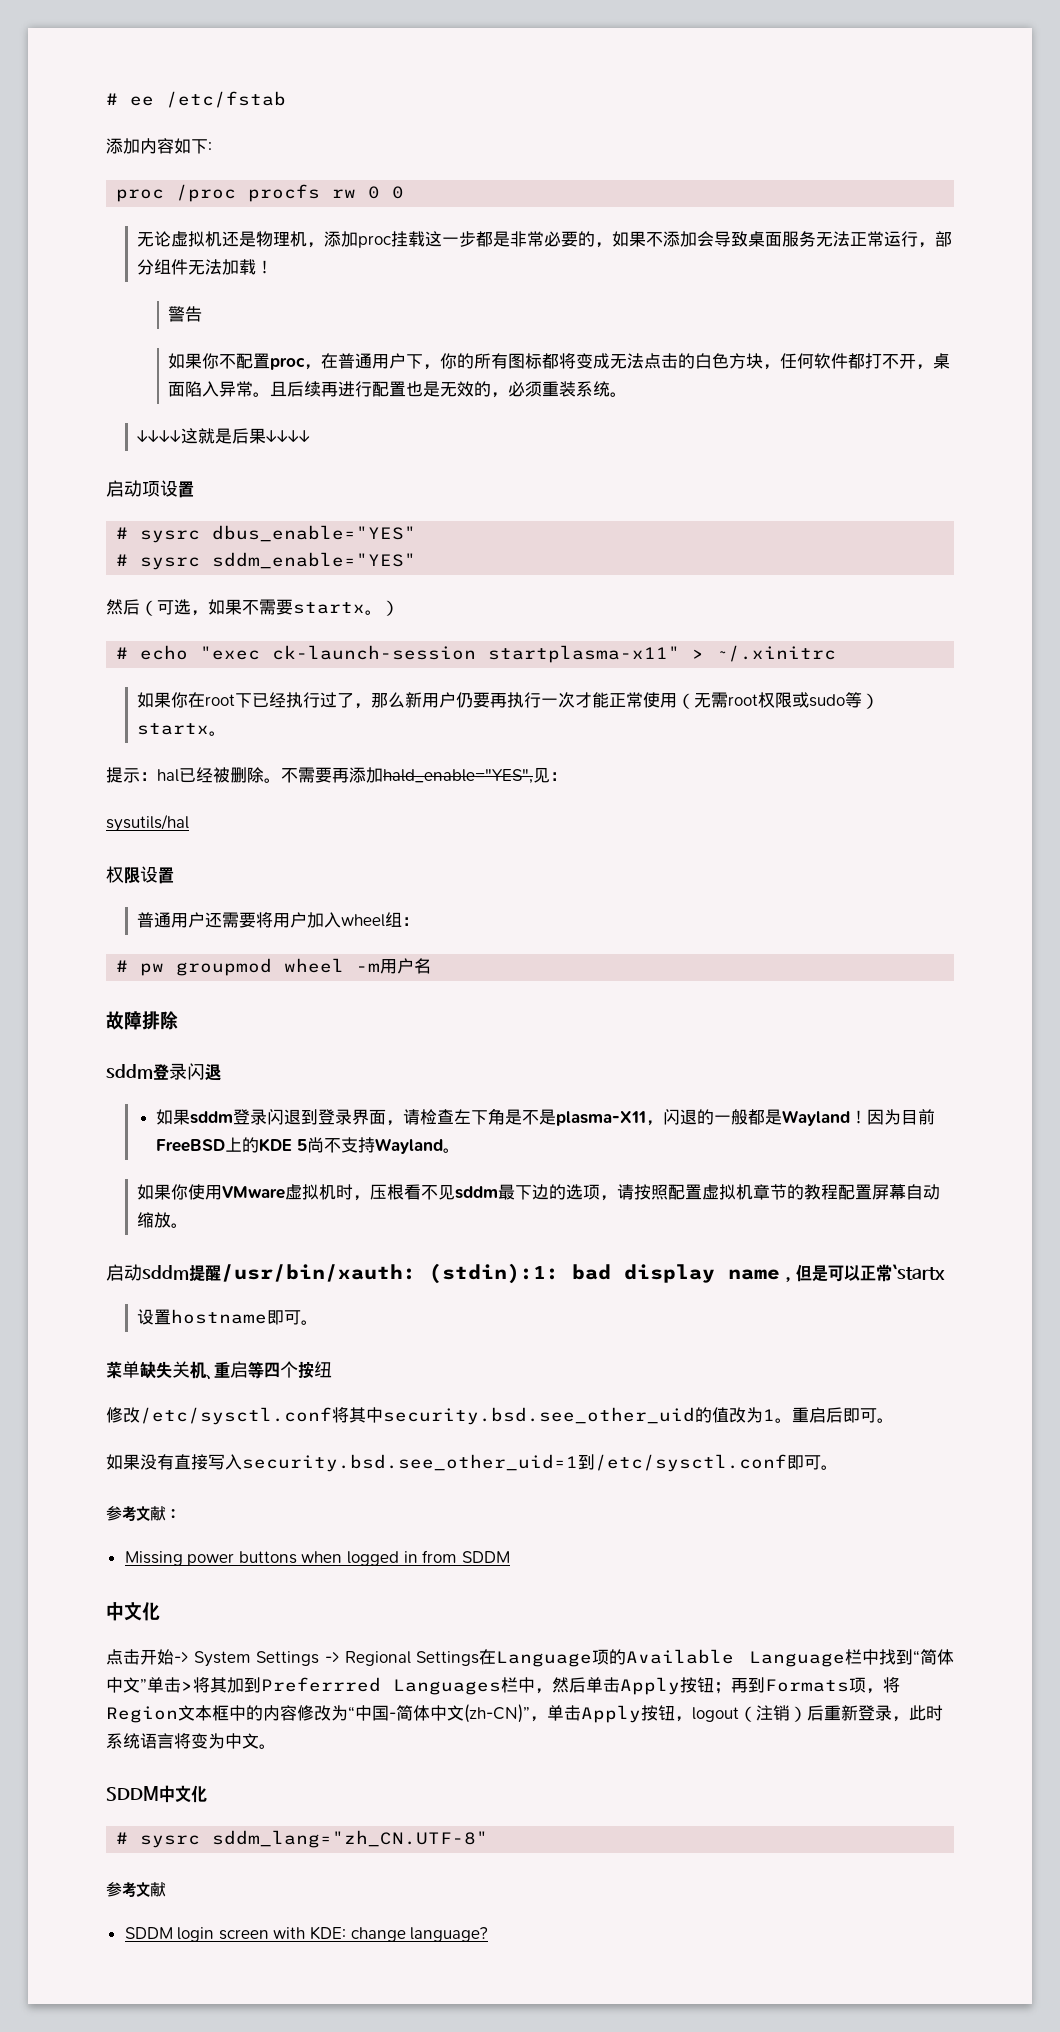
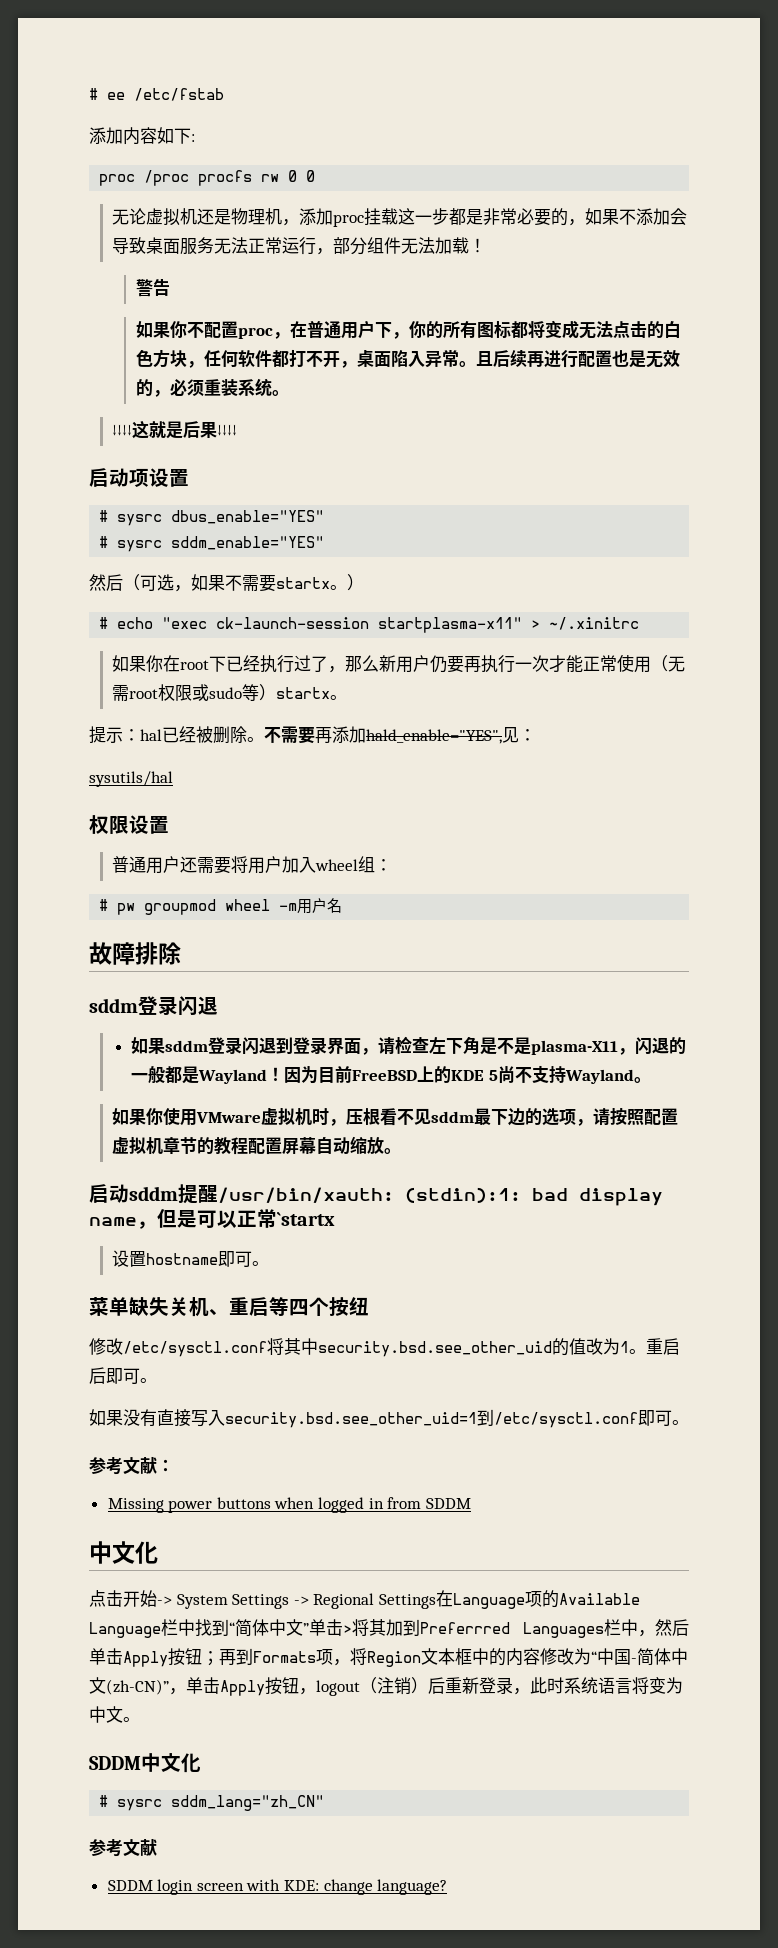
- # sysrc sddm_lang="zh_CN.UTF-8"
+ # sysrc sddm_lang="zh_CN"

